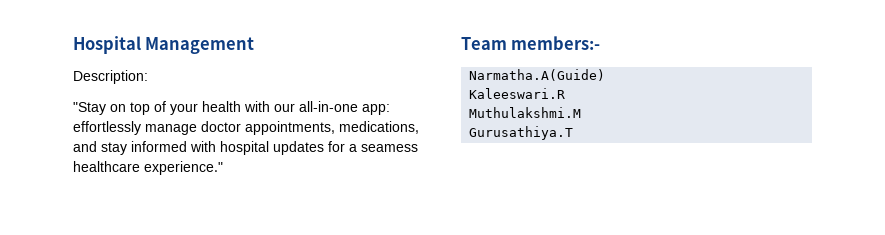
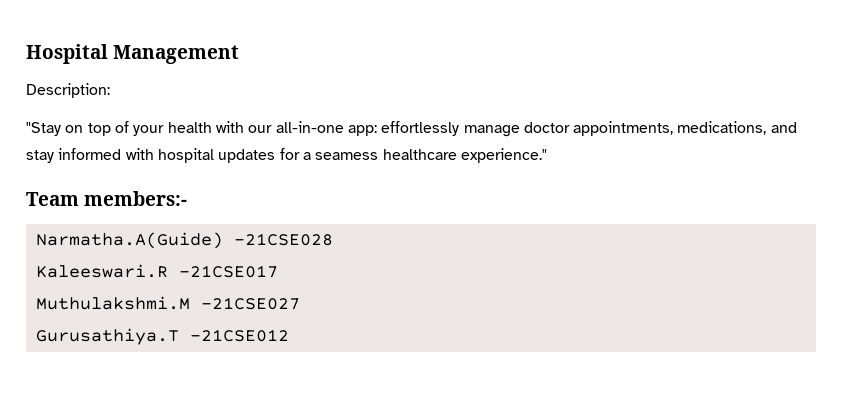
- Narmatha.A(Guide)
+ Narmatha.A(Guide) -21CSE028
- Kaleeswari.R
+ Kaleeswari.R -21CSE017
- Muthulakshmi.M
+ Muthulakshmi.M -21CSE027
- Gurusathiya.T
+ Gurusathiya.T -21CSE012

